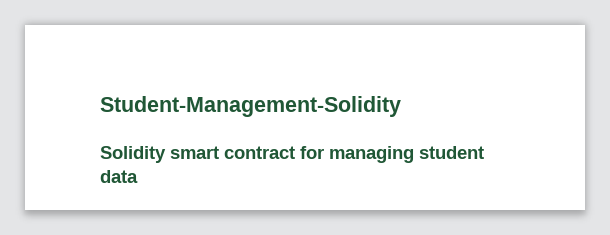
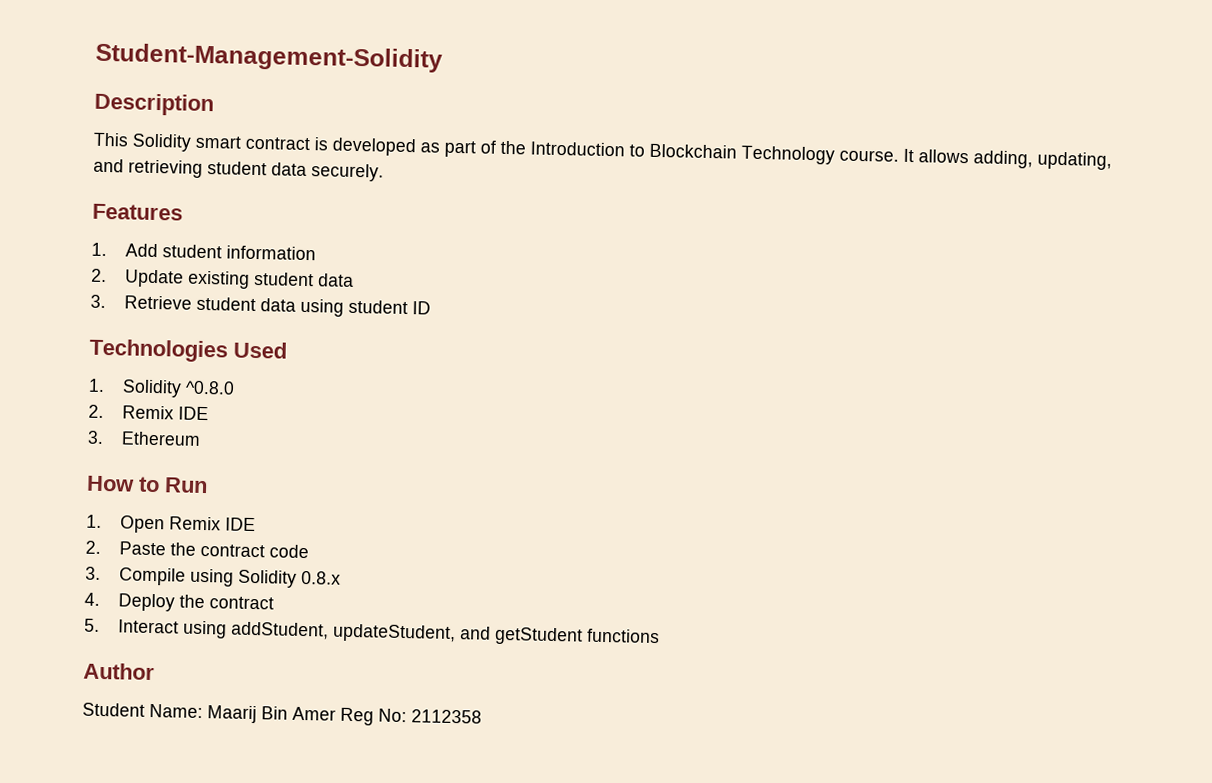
- Solidity smart contract for managing student data
+ Description
+ This Solidity smart contract is developed as part of the Introduction to Blockchain Technology course. It allows adding, updating, and retrieving student data securely.
+ Features
+ 1. Add student information
+ 2. Update existing student data
+ 3. Retrieve student data using student ID
+ Technologies Used
+ 1. Solidity ^0.8.0
+ 2. Remix IDE
+ 3. Ethereum
+ How to Run
+ 1. Open Remix IDE
+ 2. Paste the contract code
+ 3. Compile using Solidity 0.8.x
+ 4. Deploy the contract
+ 5. Interact using addStudent, updateStudent, and getStudent functions
+ Author
+ Student Name: Maarij Bin Amer Reg No: 2112358

